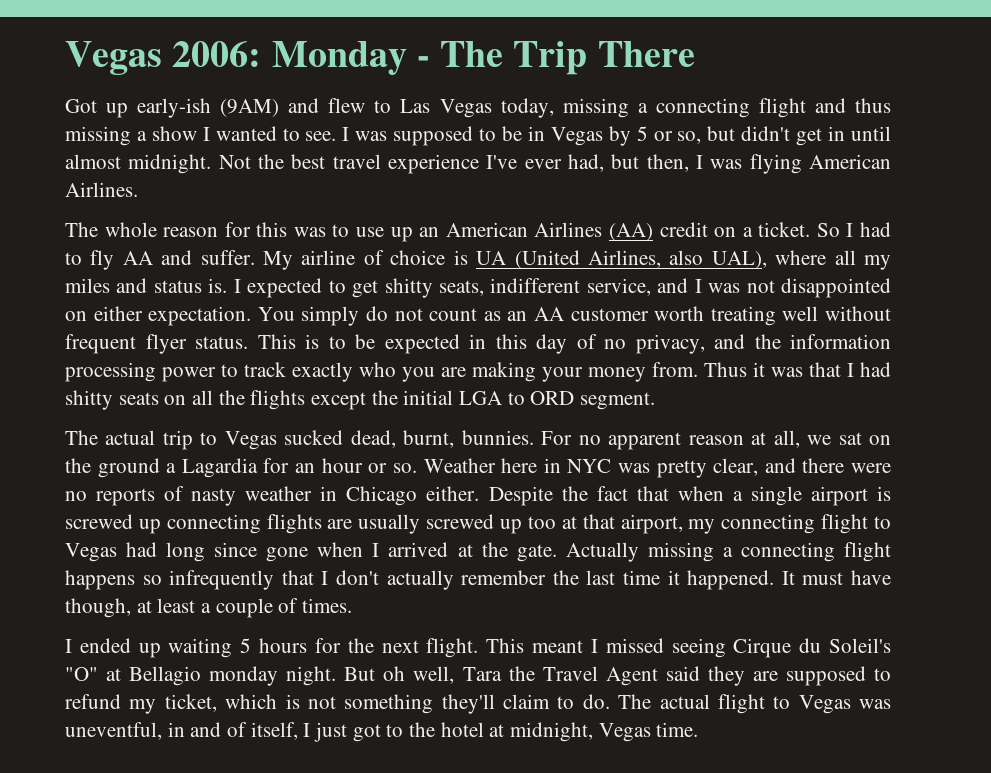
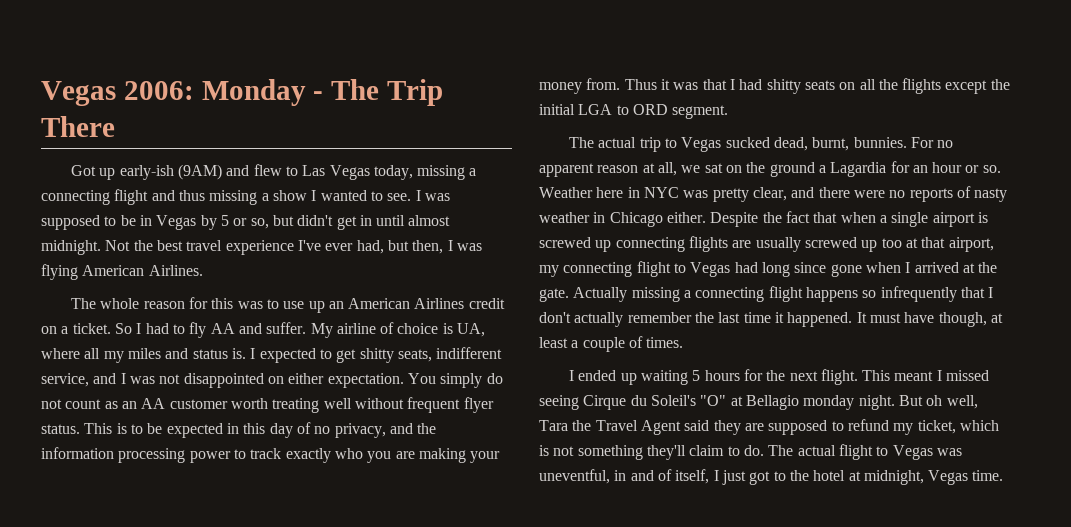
- The whole reason for this was to use up an American Airlines (AA) credit on a ticket.
+ The whole reason for this was to use up an American Airlines credit on a ticket.
- My airline of choice is UA (United Airlines, also UAL), where all my miles and status is.
+ My airline of choice is UA, where all my miles and status is.

